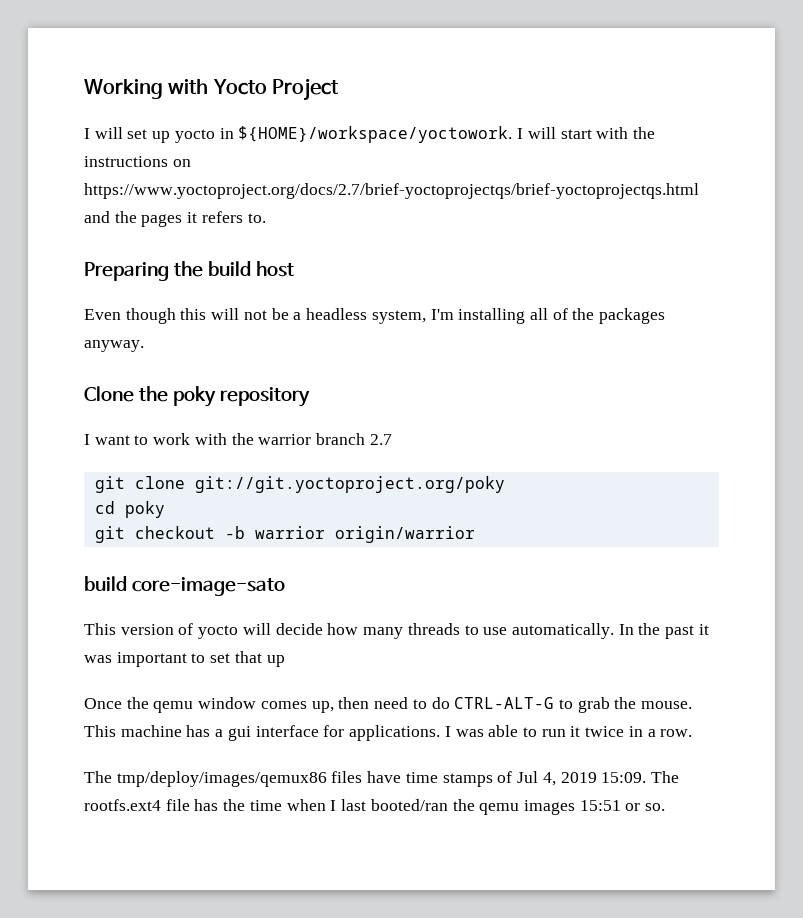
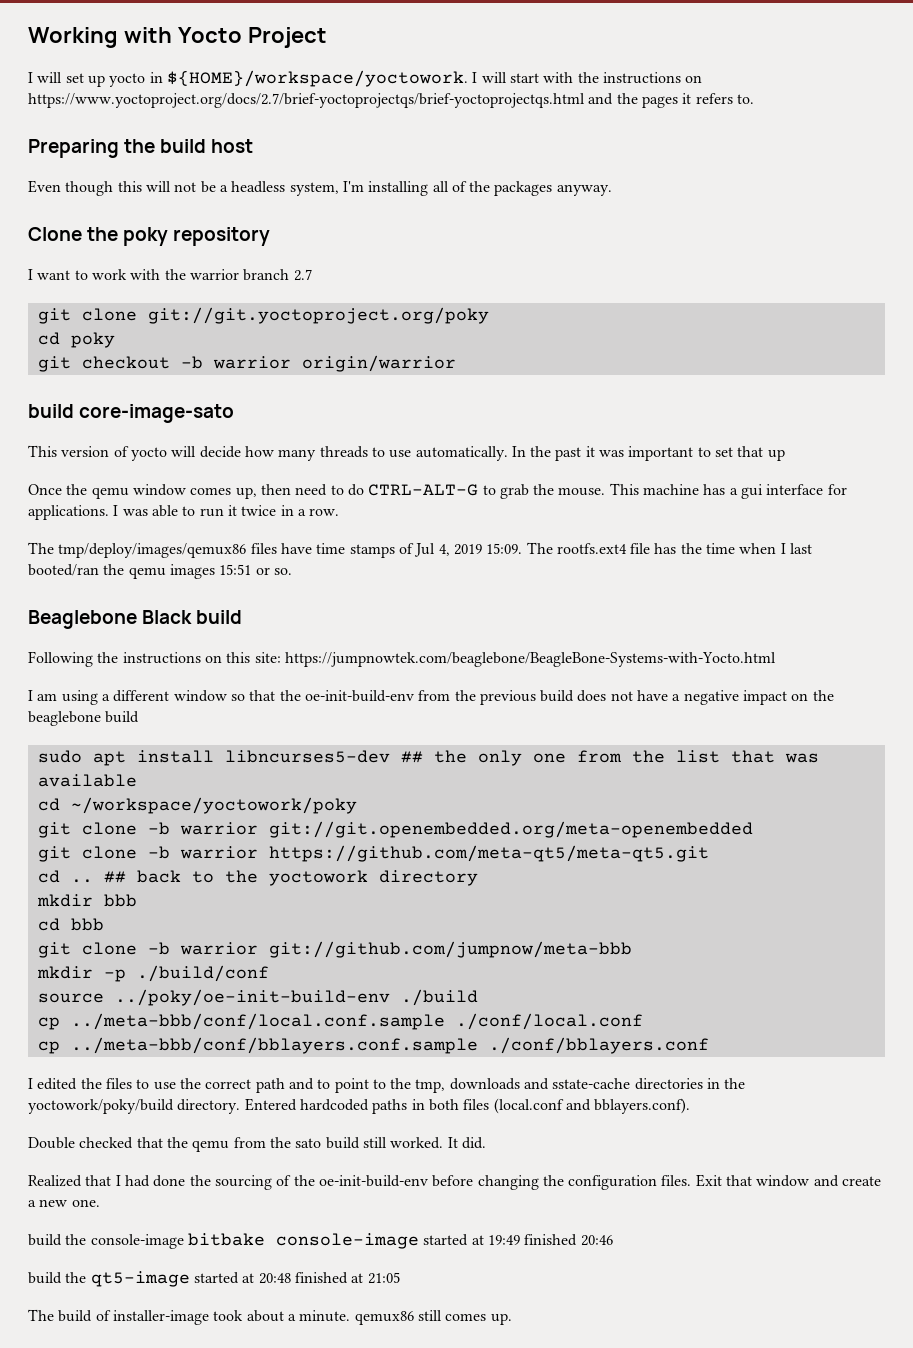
+ Beaglebone Black build
+ Following the instructions on this site: https://jumpnowtek.com/beaglebone/BeagleBone-Systems-with-Yocto.html
+ I am using a different window so that the oe-init-build-env from the previous build does not have a negative impact on the beaglebone build
+ sudo apt install libncurses5-dev ## the only one from the list that was available
+ cd ~/workspace/yoctowork/poky
+ git clone -b warrior git://git.openembedded.org/meta-openembedded
+ git clone -b warrior https://github.com/meta-qt5/meta-qt5.git
+ cd .. ## back to the yoctowork directory
+ mkdir bbb
+ cd bbb
+ git clone -b warrior git://github.com/jumpnow/meta-bbb
+ mkdir -p ./build/conf
+ source ../poky/oe-init-build-env ./build
+ cp ../meta-bbb/conf/local.conf.sample ./conf/local.conf
+ cp ../meta-bbb/conf/bblayers.conf.sample ./conf/bblayers.conf
+ I edited the files to use the correct path and to point to the tmp, downloads and sstate-cache directories in the yoctowork/poky/build directory. Entered hardcoded paths in both files (local.conf and bblayers.conf).
+ Double checked that the qemu from the sato build still worked. It did.
+ Realized that I had done the sourcing of the oe-init-build-env before changing the configuration files. Exit that window and create a new one.
+ build the console-image bitbake console-image started at 19:49 finished 20:46
+ build the qt5-image started at 20:48 finished at 21:05
+ The build of installer-image took about a minute. qemux86 still comes up.

